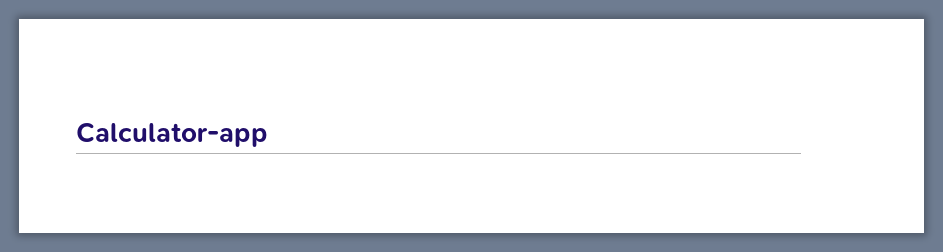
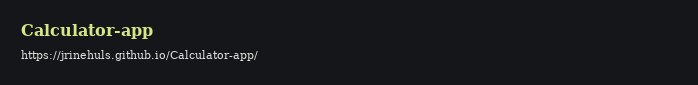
+ https://jrinehuls.github.io/Calculator-app/

